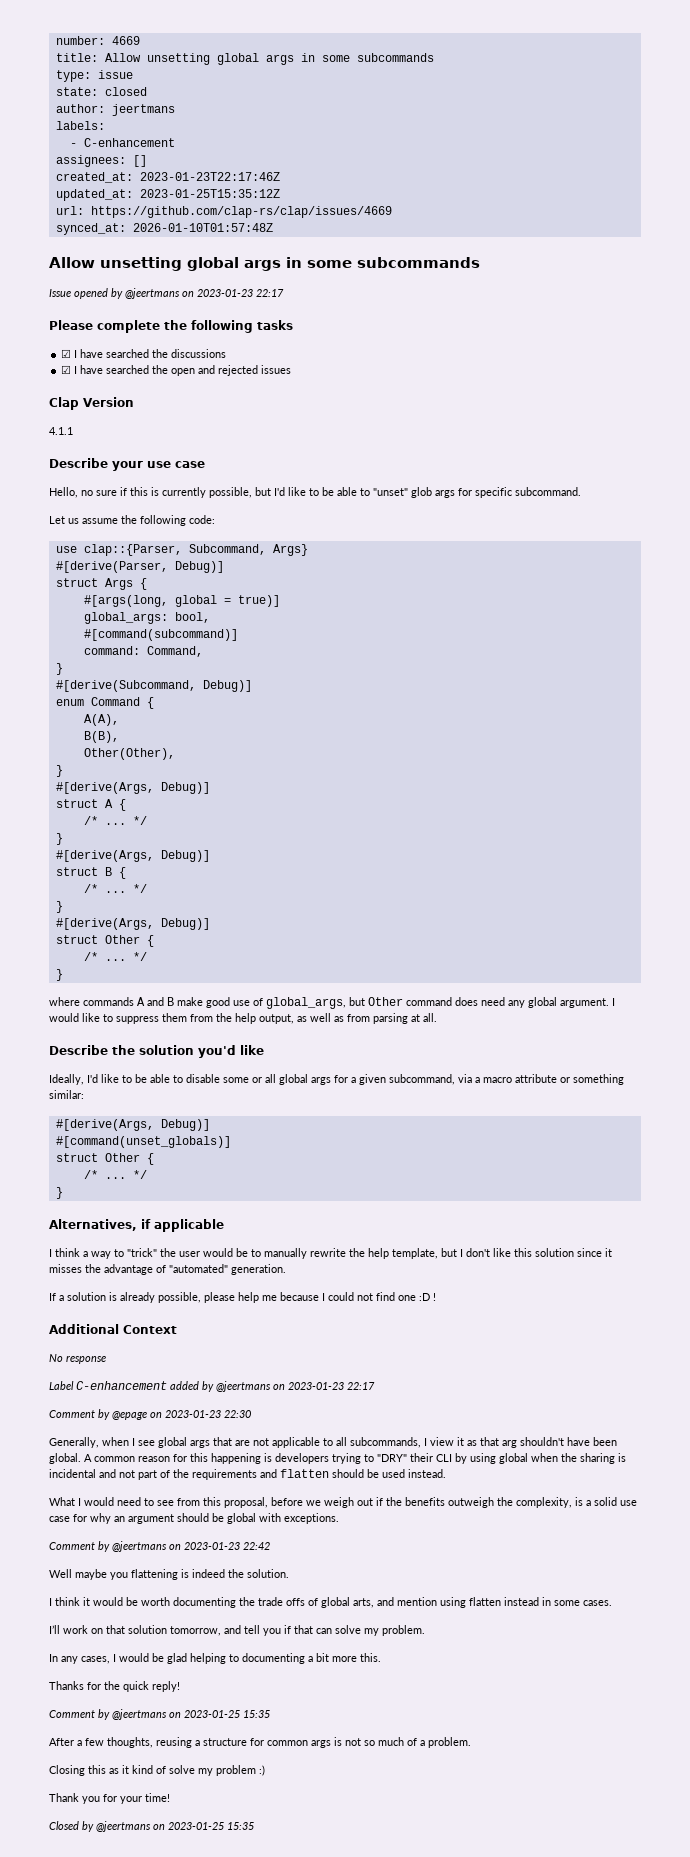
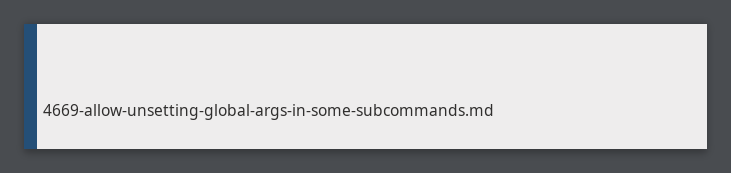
- number: 4669
- title: Allow unsetting global args in some subcommands
- type: issue
- state: closed
- author: jeertmans
- labels:
- - C-enhancement
- assignees: []
- created_at: 2023-01-23T22:17:46Z
- updated_at: 2023-01-25T15:35:12Z
- url: https://github.com/clap-rs/clap/issues/4669
- synced_at: 2026-01-10T01:57:48Z
- Allow unsetting global args in some subcommands
- Issue opened by @jeertmans on 2023-01-23 22:17
- Please complete the following tasks
- ☑ I have searched the discussions
- ☑ I have searched the open and rejected issues
- Clap Version
- 4.1.1
- Describe your use case
- Hello, no sure if this is currently possible, but I'd like to be able to "unset" glob args for specific subcommand.
- Let us assume the following code:
- use clap::{Parser, Subcommand, Args}
- #[derive(Parser, Debug)]
- struct Args {
- #[args(long, global = true)]
- global_args: bool,
- #[command(subcommand)]
- command: Command,
- }
- #[derive(Subcommand, Debug)]
- enum Command {
- A(A),
- B(B),
- Other(Other),
- }
- #[derive(Args, Debug)]
- struct A {
- /* ... */
- }
- #[derive(Args, Debug)]
- struct B {
- /* ... */
- }
- #[derive(Args, Debug)]
- struct Other {
- /* ... */
- }
- where commands A and B make good use of global_args, but Other command does need any global argument. I would like to suppress them from the help output, as well as from parsing at all.
- Describe the solution you'd like
- Ideally, I'd like to be able to disable some or all global args for a given subcommand, via a macro attribute or something similar:
- #[derive(Args, Debug)]
- #[command(unset_globals)]
- struct Other {
- /* ... */
- }
- Alternatives, if applicable
- I think a way to "trick" the user would be to manually rewrite the help template, but I don't like this solution since it misses the advantage of "automated" generation.
- If a solution is already possible, please help me because I could not find one :D !
- Additional Context
- No response
- Label C-enhancement added by @jeertmans on 2023-01-23 22:17
- Comment by @epage on 2023-01-23 22:30
- Generally, when I see global args that are not applicable to all subcommands, I view it as that arg shouldn't have been global. A common reason for this happening is developers trying to "DRY" their CLI by using global when the sharing is incidental and not part of the requirements and flatten should be used instead.
- What I would need to see from this proposal, before we weigh out if the benefits outweigh the complexity, is a solid use case for why an argument should be global with exceptions.
- Comment by @jeertmans on 2023-01-23 22:42
- Well maybe you flattening is indeed the solution.
- I think it would be worth documenting the trade offs of global arts, and mention using flatten instead in some cases.
- I’ll work on that solution tomorrow, and tell you if that can solve my problem.
- In any cases, I would be glad helping to documenting a bit more this.
- Thanks for the quick reply!
- Comment by @jeertmans on 2023-01-25 15:35
- After a few thoughts, reusing a structure for common args is not so much of a problem.
- Closing this as it kind of solve my problem :)
- Thank you for your time!
- Closed by @jeertmans on 2023-01-25 15:35
+ 4669-allow-unsetting-global-args-in-some-subcommands.md

